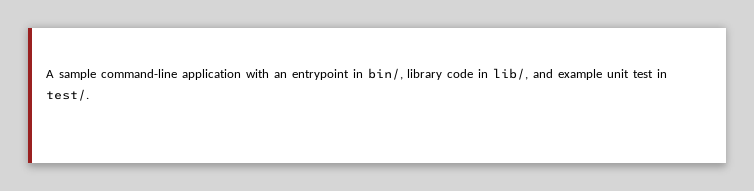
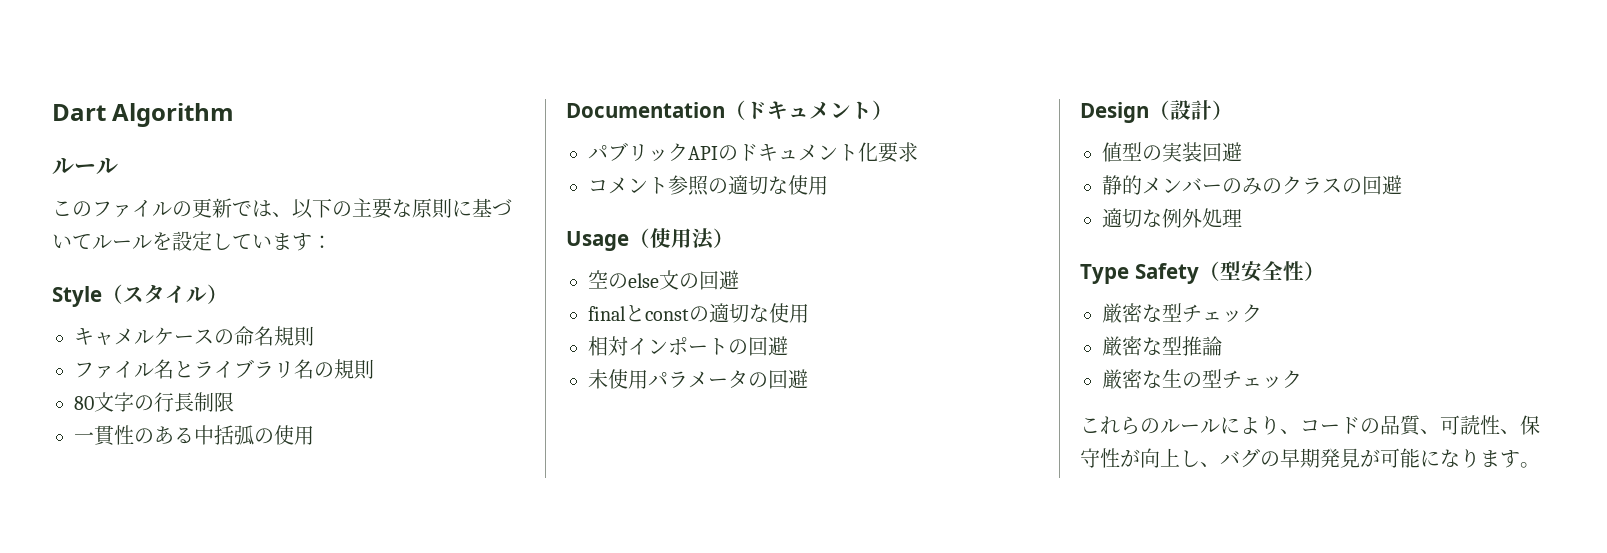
- A sample command-line application with an entrypoint in bin/, library code in lib/, and example unit test in test/.
+ Dart Algorithm
+ ルール
+ このファイルの更新では、以下の主要な原則に基づいてルールを設定しています：
+ Style（スタイル）
+ キャメルケースの命名規則
+ ファイル名とライブラリ名の規則
+ 80文字の行長制限
+ 一貫性のある中括弧の使用
+ Documentation（ドキュメント）
+ パブリックAPIのドキュメント化要求
+ コメント参照の適切な使用
+ Usage（使用法）
+ 空のelse文の回避
+ finalとconstの適切な使用
+ 相対インポートの回避
+ 未使用パラメータの回避
+ Design（設計）
+ 値型の実装回避
+ 静的メンバーのみのクラスの回避
+ 適切な例外処理
+ Type Safety（型安全性）
+ 厳密な型チェック
+ 厳密な型推論
+ 厳密な生の型チェック
+ これらのルールにより、コードの品質、可読性、保守性が向上し、バグの早期発見が可能になります。

